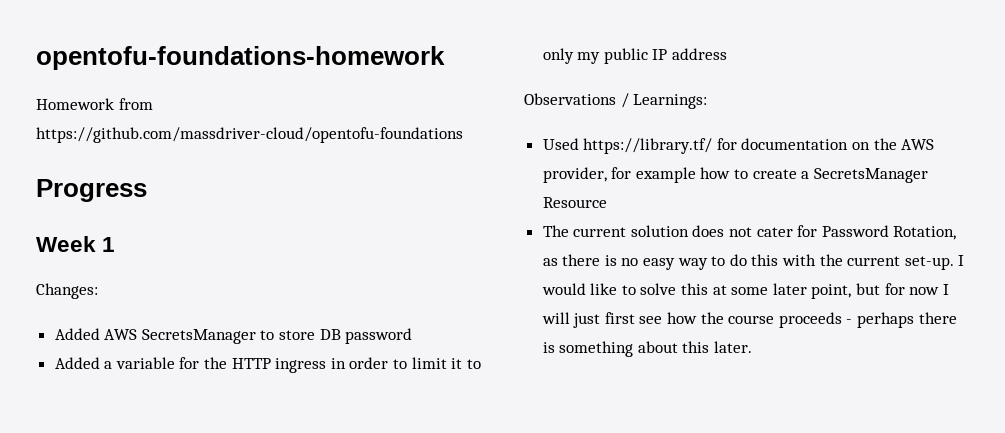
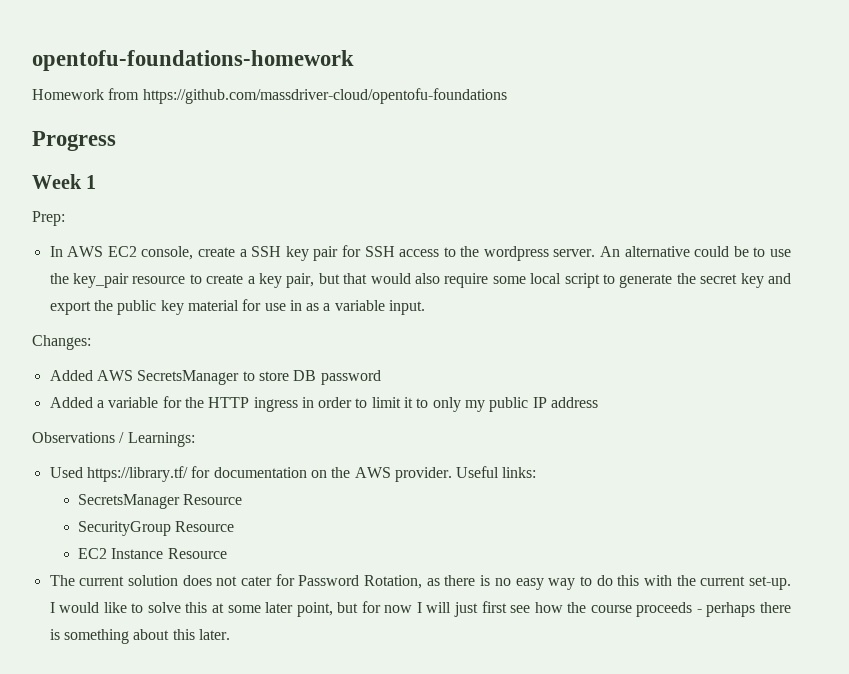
+ Prep:
+ In AWS EC2 console, create a SSH key pair for SSH access to the wordpress server. An alternative could be to use the key_pair resource to create a key pair, but that would also require some local script to generate the secret key and export the public key material for use in as a variable input.
- Used https://library.tf/ for documentation on the AWS provider, for example how to create a SecretsManager Resource
+ Used https://library.tf/ for documentation on the AWS provider. Useful links:
+ SecretsManager Resource
+ SecurityGroup Resource
+ EC2 Instance Resource

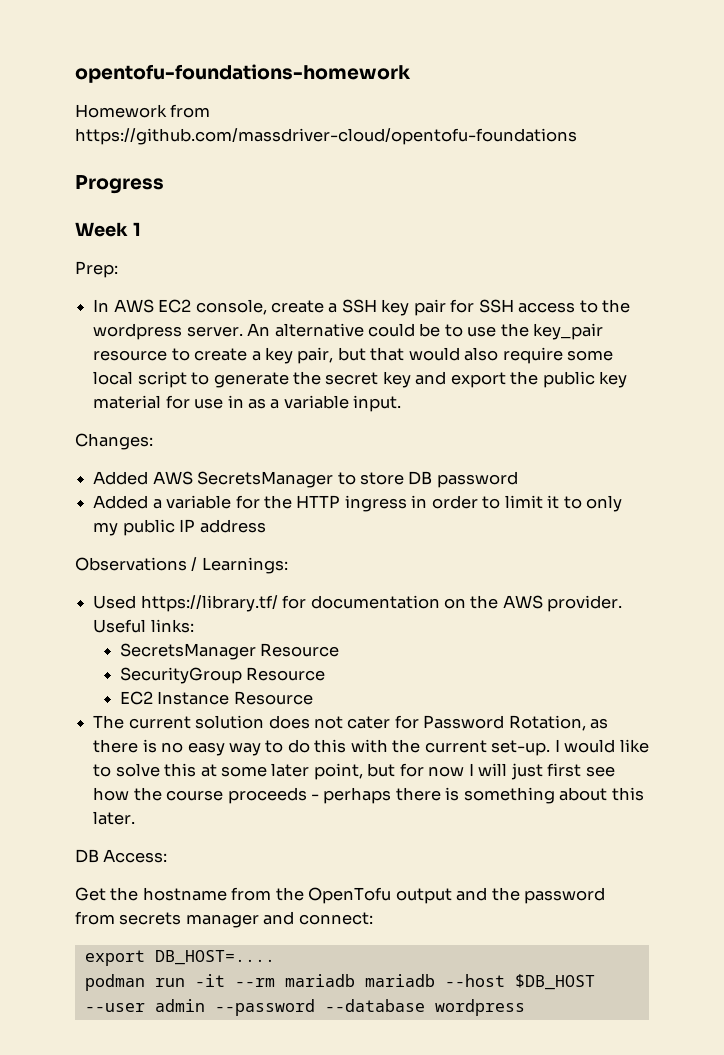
+ DB Access:
+ Get the hostname from the OpenTofu output and the password from secrets manager and connect:
+ export DB_HOST=....
+ podman run -it --rm mariadb mariadb --host $DB_HOST --user admin --password --database wordpress

